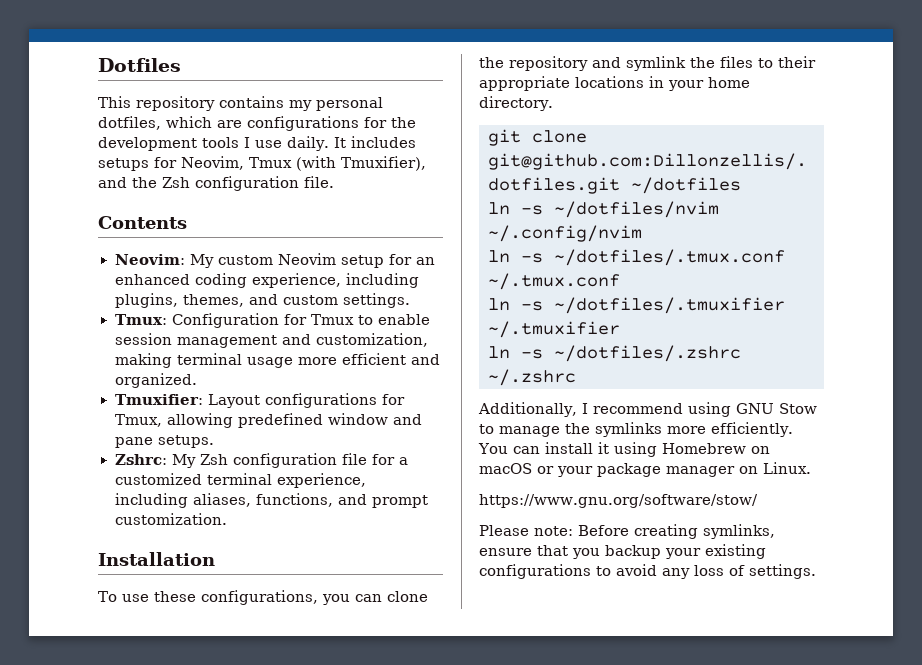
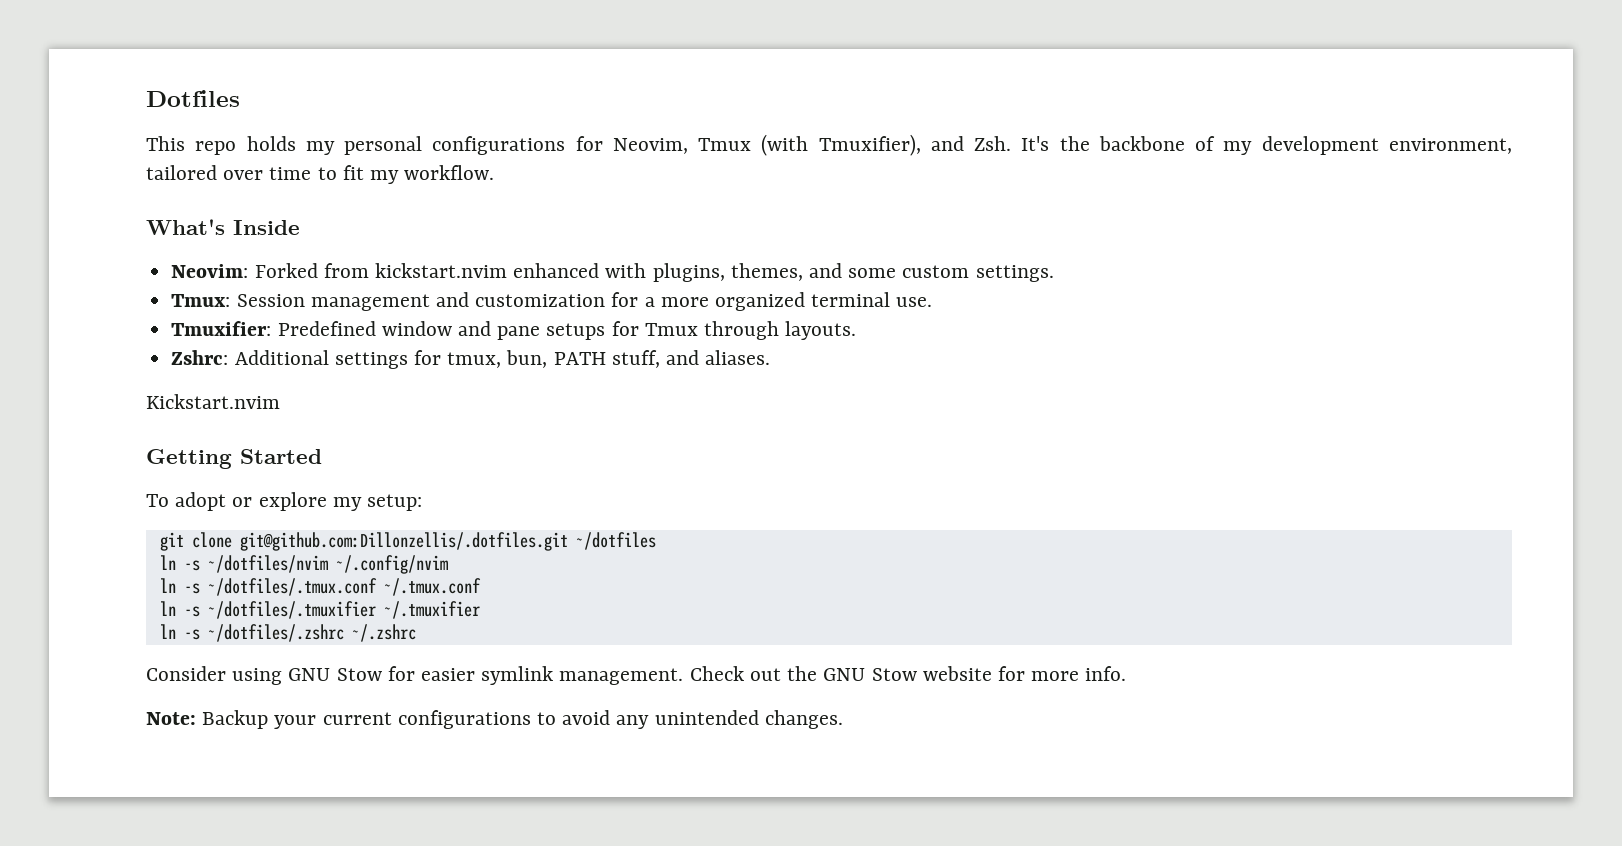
- This repository contains my personal dotfiles, which are configurations for the development tools I use daily. It includes setups for Neovim, Tmux (with Tmuxifier), and the Zsh configuration file.
- Contents
- Neovim: My custom Neovim setup for an enhanced coding experience, including plugins, themes, and custom settings.
+ This repo holds my personal configurations for Neovim, Tmux (with Tmuxifier), and Zsh. It's the backbone of my development environment, tailored over time to fit my workflow.
+ What's Inside
+ Neovim: Forked from kickstart.nvim enhanced with plugins, themes, and some custom settings.
- Tmux: Configuration for Tmux to enable session management and customization, making terminal usage more efficient and organized.
- Tmuxifier: Layout configurations for Tmux, allowing predefined window and pane setups.
- Zshrc: My Zsh configuration file for a customized terminal experience, including aliases, functions, and prompt customization.
- Installation
- To use these configurations, you can clone the repository and symlink the files to their appropriate locations in your home directory.
+ Tmux: Session management and customization for a more organized terminal use.
+ Tmuxifier: Predefined window and pane setups for Tmux through layouts.
+ Zshrc: Additional settings for tmux, bun, PATH stuff, and aliases.
+ Kickstart.nvim
+ Getting Started
+ To adopt or explore my setup:
- Additionally, I recommend using GNU Stow to manage the symlinks more efficiently. You can install it using Homebrew on macOS or your package manager on Linux.
- https://www.gnu.org/software/stow/
- Please note: Before creating symlinks, ensure that you backup your existing configurations to avoid any loss of settings.
+ Consider using GNU Stow for easier symlink management. Check out the GNU Stow website for more info.
+ Note: Backup your current configurations to avoid any unintended changes.

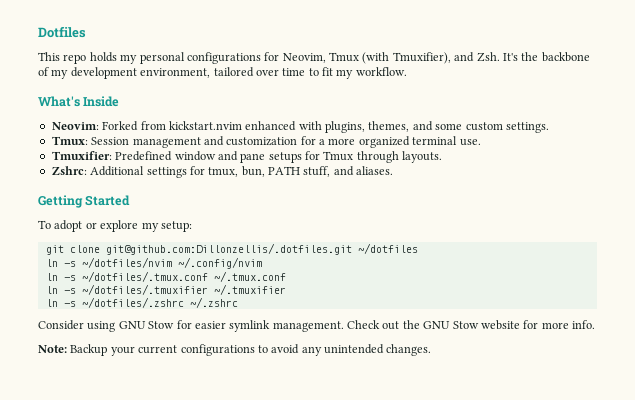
- Kickstart.nvim

